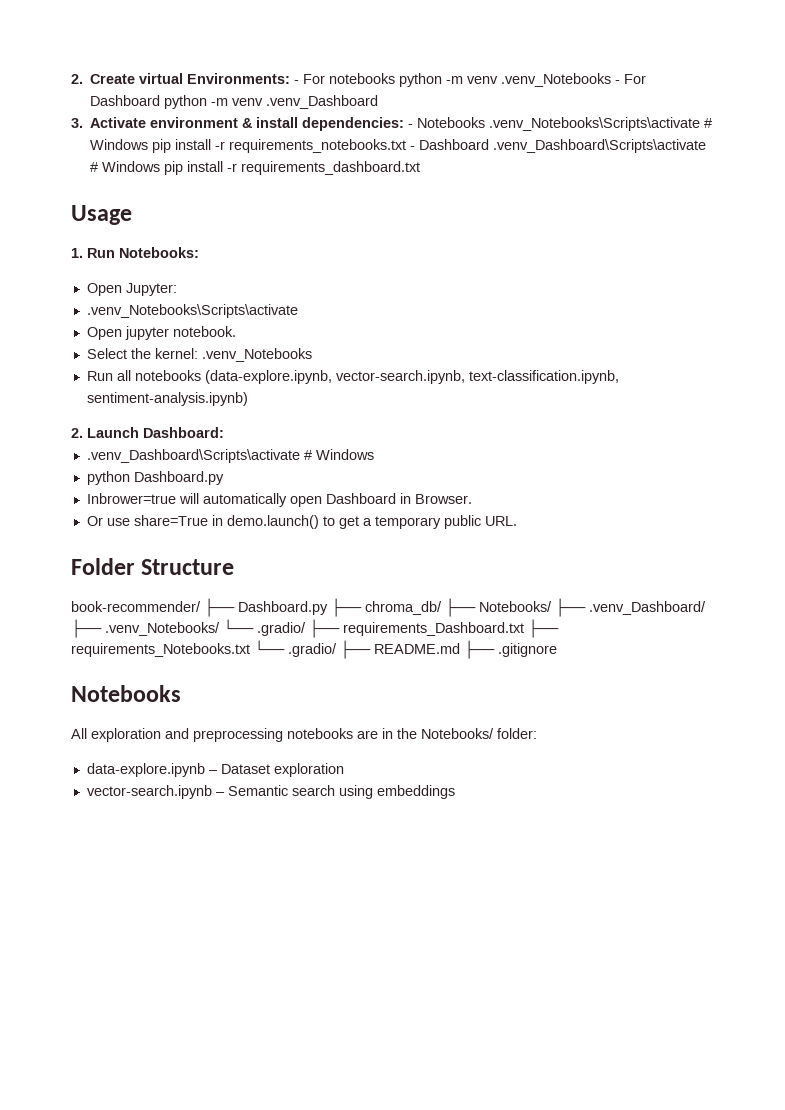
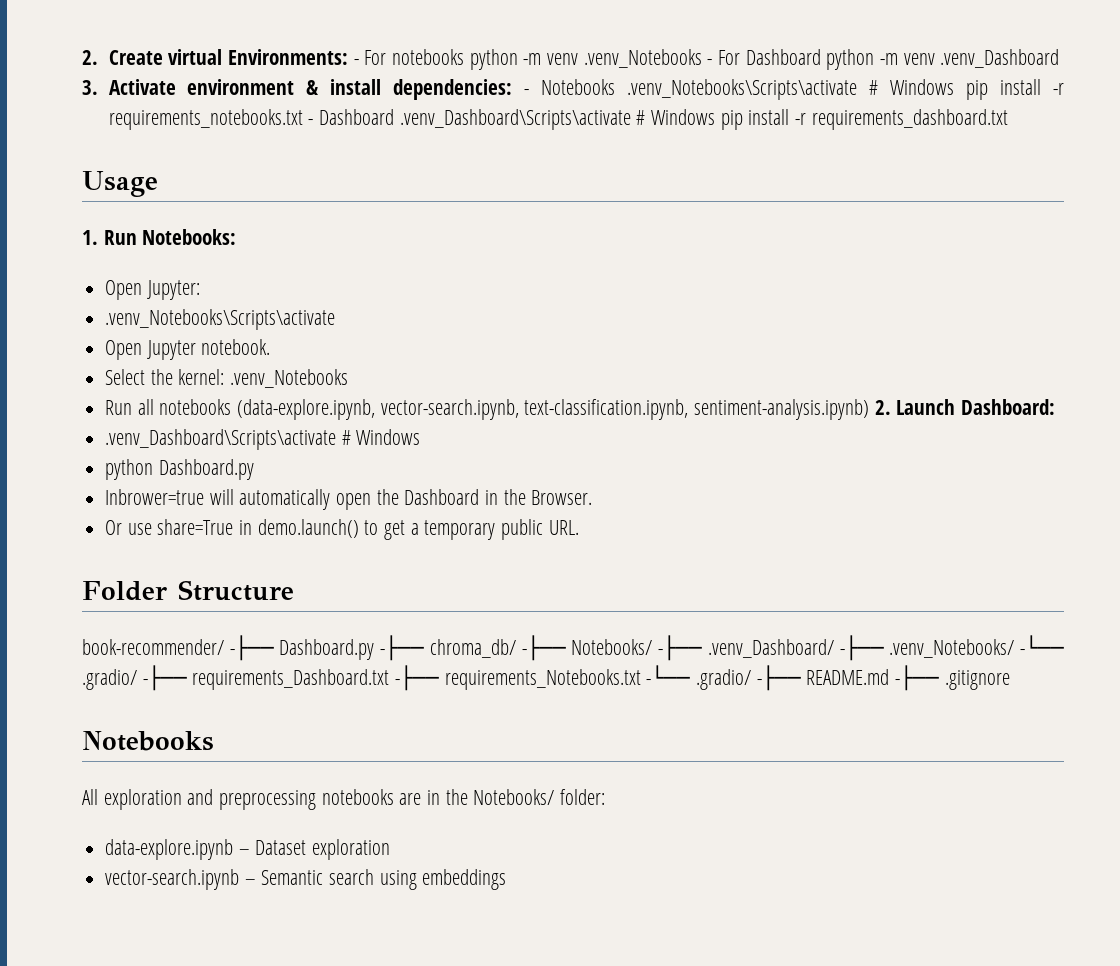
- Open jupyter notebook.
+ Open Jupyter notebook.
- Run all notebooks (data-explore.ipynb, vector-search.ipynb, text-classification.ipynb, sentiment-analysis.ipynb)
- 2. Launch Dashboard:
+ Run all notebooks (data-explore.ipynb, vector-search.ipynb, text-classification.ipynb, sentiment-analysis.ipynb) 2. Launch Dashboard:
- Inbrower=true will automatically open Dashboard in Browser.
+ Inbrower=true will automatically open the Dashboard in the Browser.
- book-recommender/ ├── Dashboard.py ├── chroma_db/ ├── Notebooks/ ├── .venv_Dashboard/ ├── .venv_Notebooks/ └── .gradio/ ├── requirements_Dashboard.txt ├── requirements_Notebooks.txt └── .gradio/ ├── README.md ├── .gitignore
+ book-recommender/ -├── Dashboard.py -├── chroma_db/ -├── Notebooks/ -├── .venv_Dashboard/ -├── .venv_Notebooks/ -└── .gradio/ -├── requirements_Dashboard.txt -├── requirements_Notebooks.txt -└── .gradio/ -├── README.md -├── .gitignore

